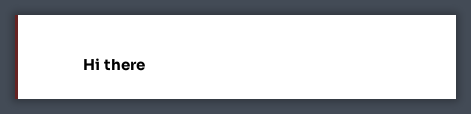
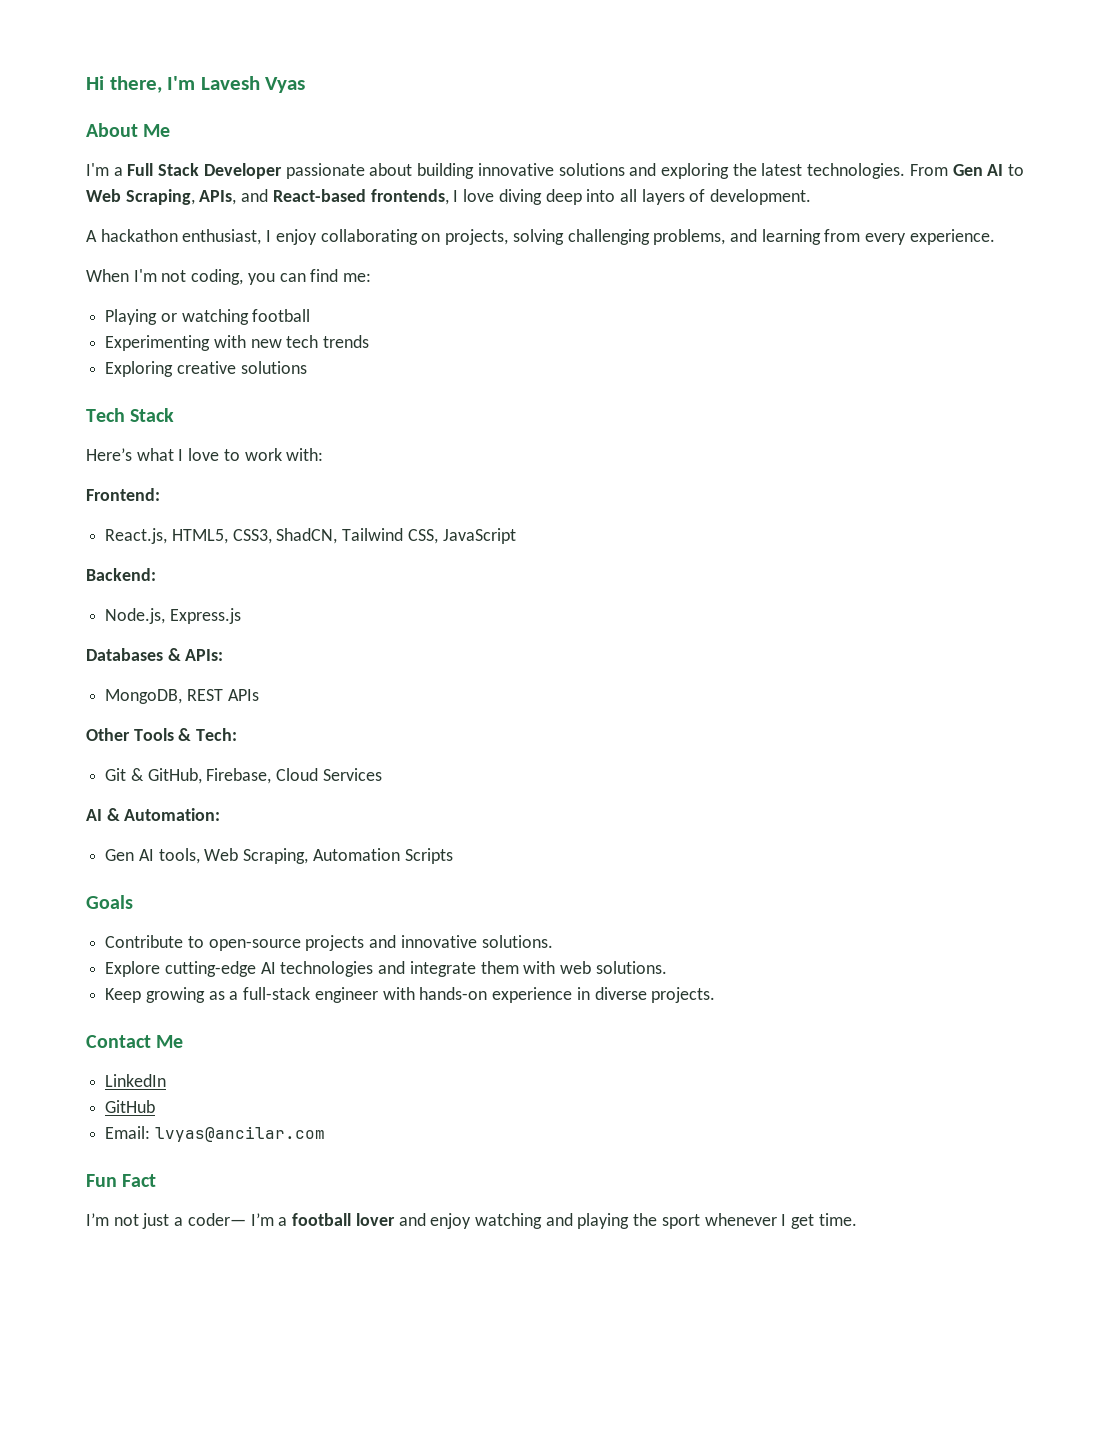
- Hi there
+ Hi there, I'm Lavesh Vyas
+ About Me
+ I'm a Full Stack Developer passionate about building innovative solutions and exploring the latest technologies. From Gen AI to Web Scraping, APIs, and React-based frontends, I love diving deep into all layers of development.
+ A hackathon enthusiast, I enjoy collaborating on projects, solving challenging problems, and learning from every experience.
+ When I'm not coding, you can find me:
+ Playing or watching football
+ Experimenting with new tech trends
+ Exploring creative solutions
+ Tech Stack
+ Here’s what I love to work with:
+ Frontend:
+ React.js, HTML5, CSS3, ShadCN, Tailwind CSS, JavaScript
+ Backend:
+ Node.js, Express.js
+ Databases & APIs:
+ MongoDB, REST APIs
+ Other Tools & Tech:
+ Git & GitHub, Firebase, Cloud Services
+ AI & Automation:
+ Gen AI tools, Web Scraping, Automation Scripts
+ Goals
+ Contribute to open-source projects and innovative solutions.
+ Explore cutting-edge AI technologies and integrate them with web solutions.
+ Keep growing as a full-stack engineer with hands-on experience in diverse projects.
+ Contact Me
+ LinkedIn
+ GitHub
+ Email: lvyas@ancilar.com
+ Fun Fact
+ I’m not just a coder— I’m a football lover and enjoy watching and playing the sport whenever I get time.

